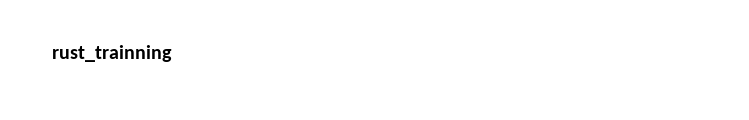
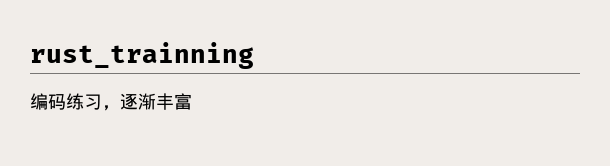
+ 编码练习，逐渐丰富

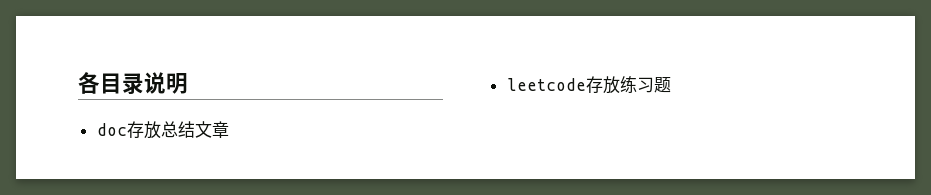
- rust_trainning
- 编码练习，逐渐丰富
+ 各目录说明
+ doc存放总结文章
+ leetcode存放练习题

